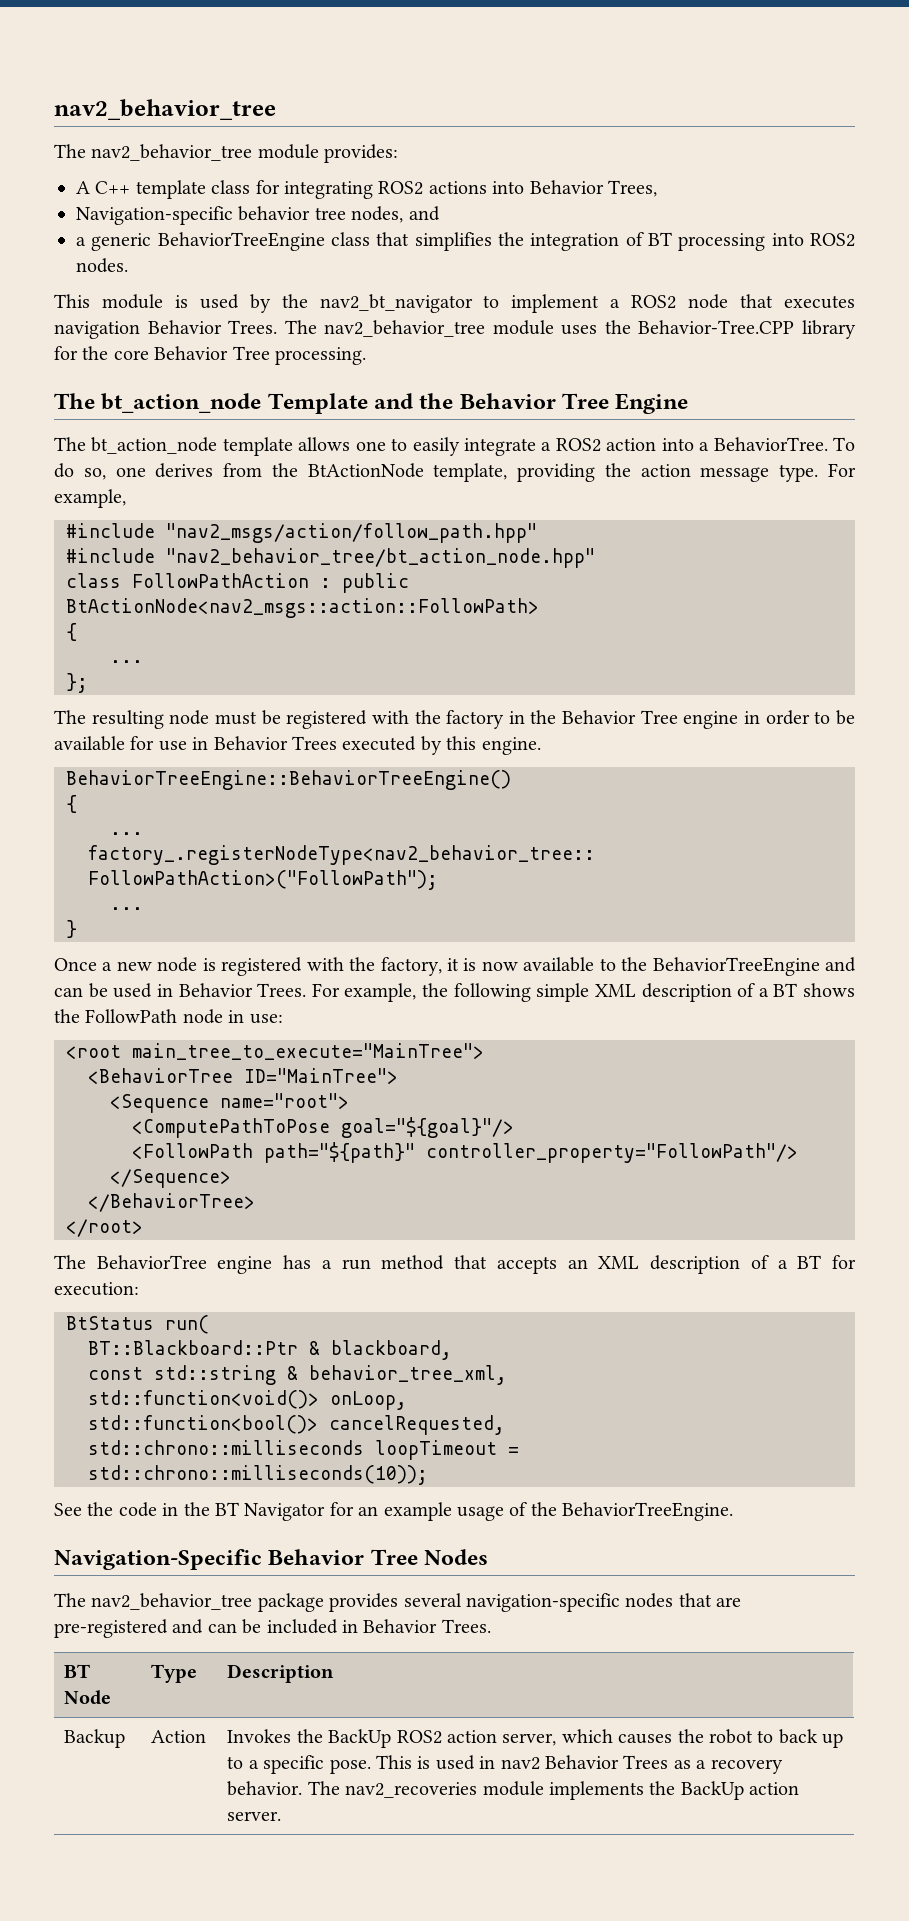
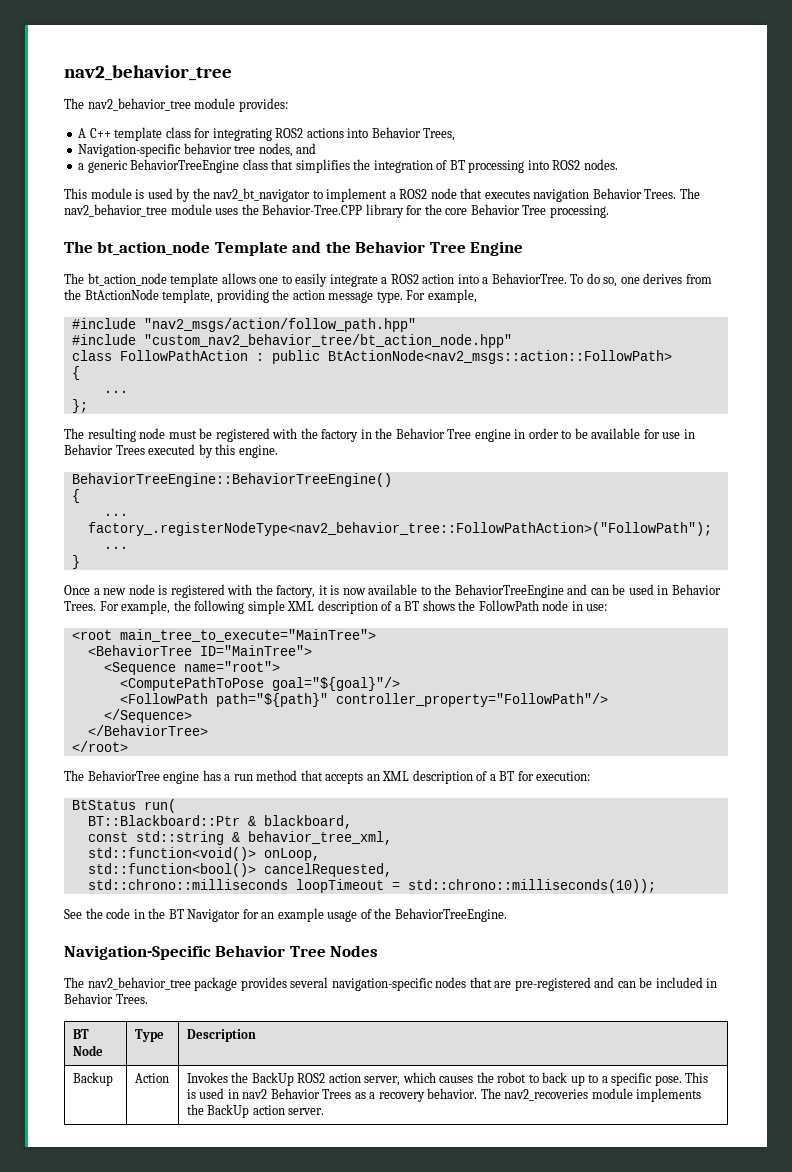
- #include "nav2_behavior_tree/bt_action_node.hpp"
+ #include "custom_nav2_behavior_tree/bt_action_node.hpp"

